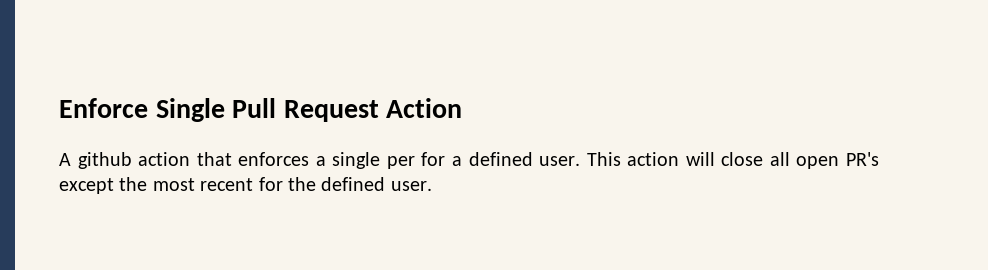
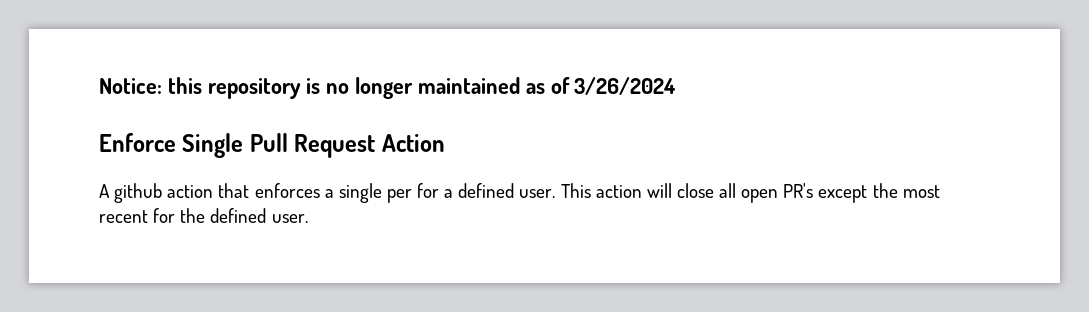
+ Notice: this repository is no longer maintained as of 3/26/2024

